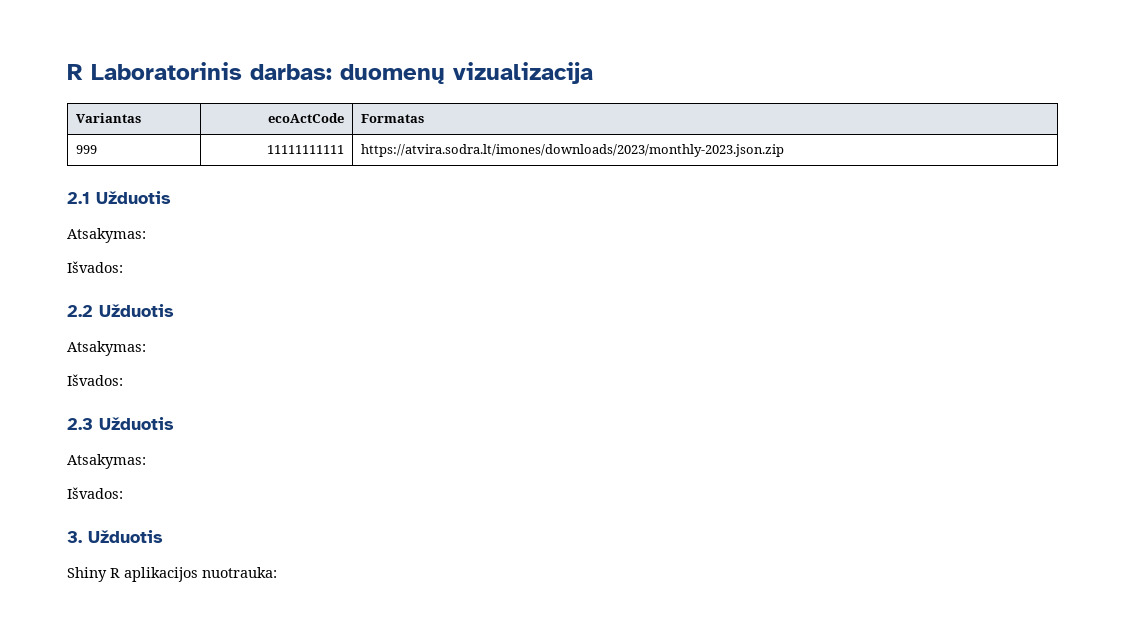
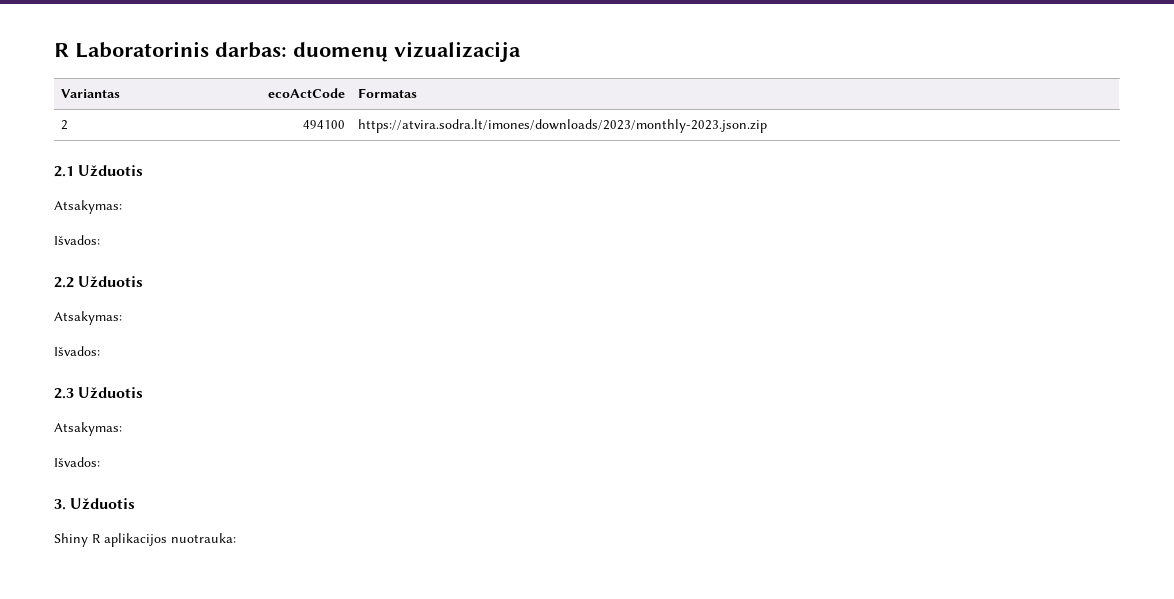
- 999 | 11111111111 | https://atvira.sodra.lt/imones/downloads/2023/monthly-2023.json.zip
+ 2 | 494100 | https://atvira.sodra.lt/imones/downloads/2023/monthly-2023.json.zip

